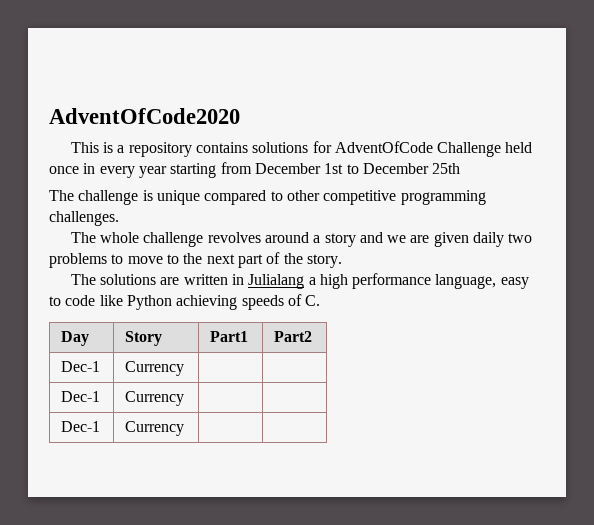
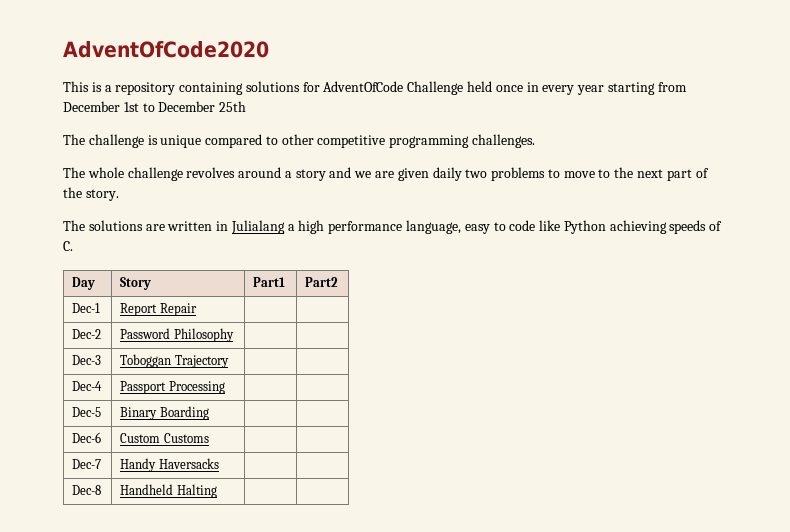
- This is a repository contains solutions for AdventOfCode Challenge held once in every year starting from December 1st to December 25th
+ This is a repository containing solutions for AdventOfCode Challenge held once in every year starting from December 1st to December 25th
  Day | Story | Part1 | Part2
- Dec-1 | Currency | |
- Dec-1 | Currency | |
- Dec-1 | Currency | |
+ Dec-1 | Report Repair | |
+ Dec-2 | Password Philosophy | |
+ Dec-3 | Toboggan Trajectory | |
+ Dec-4 | Passport Processing | |
+ Dec-5 | Binary Boarding | |
+ Dec-6 | Custom Customs | |
+ Dec-7 | Handy Haversacks | |
+ Dec-8 | Handheld Halting | |

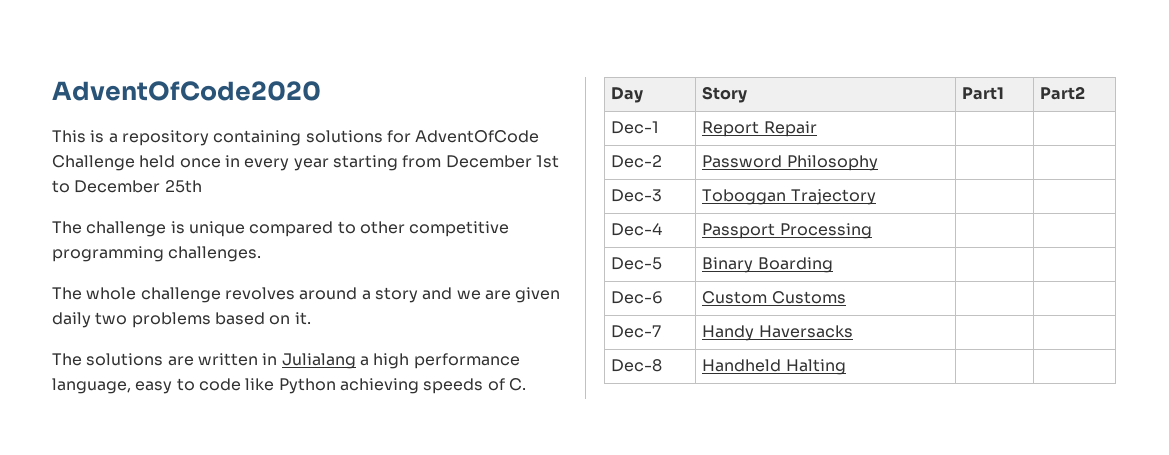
- The whole challenge revolves around a story and we are given daily two problems to move to the next part of the story.
+ The whole challenge revolves around a story and we are given daily two problems based on it.

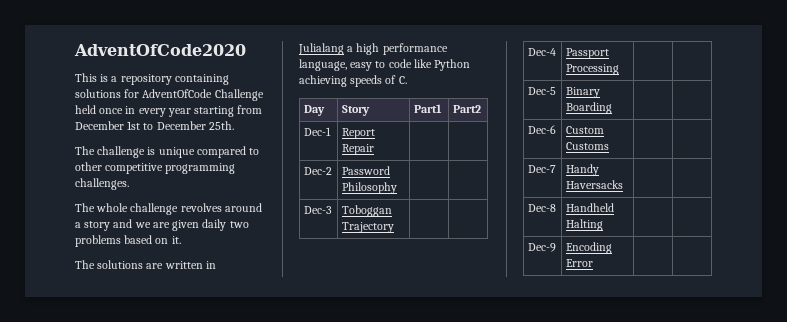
- This is a repository containing solutions for AdventOfCode Challenge held once in every year starting from December 1st to December 25th
+ This is a repository containing solutions for AdventOfCode Challenge held once in every year starting from December 1st to December 25th.
+ Dec-9 | Encoding Error | |

